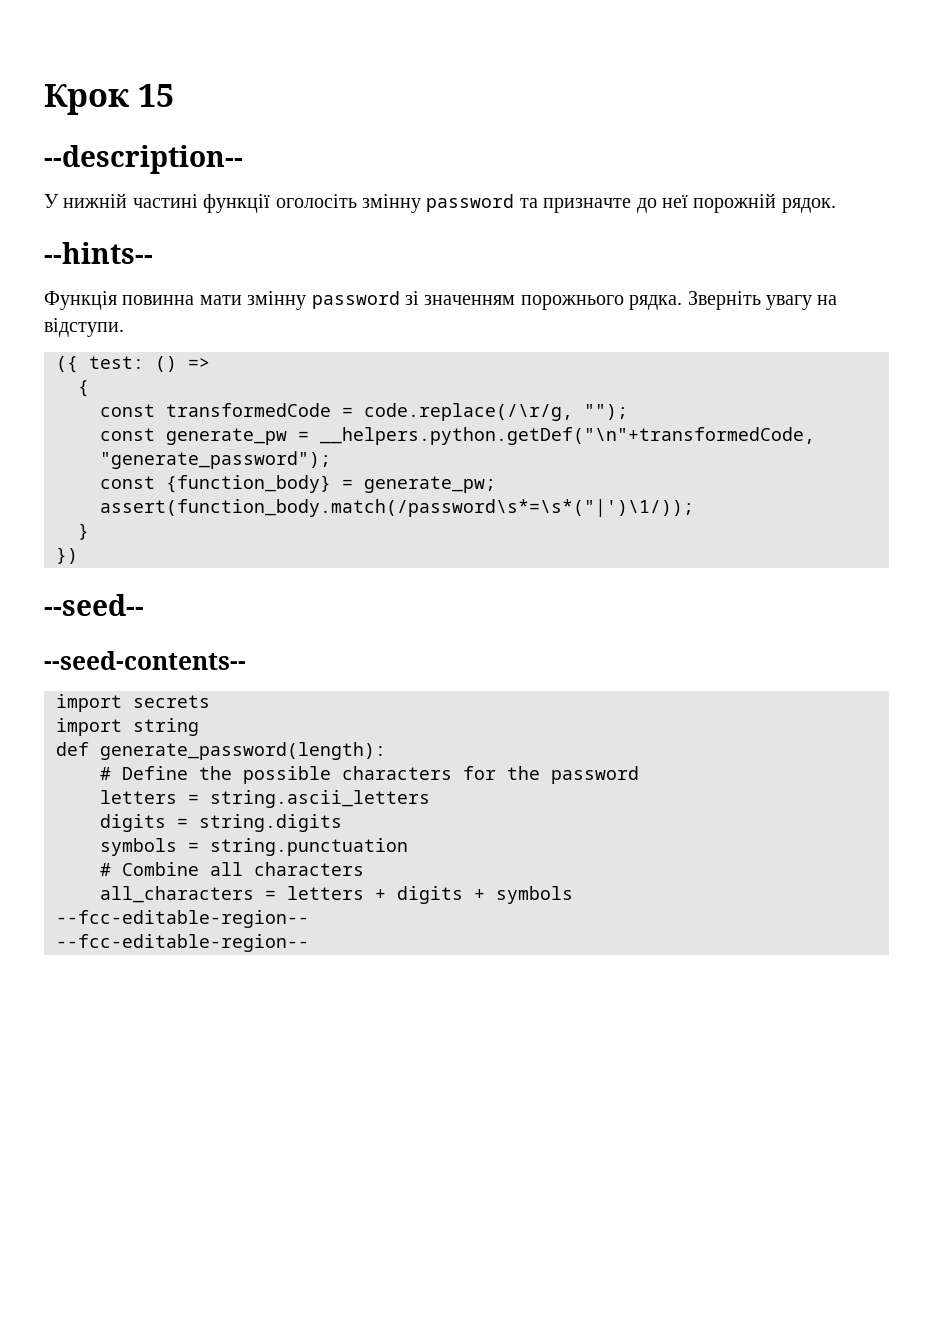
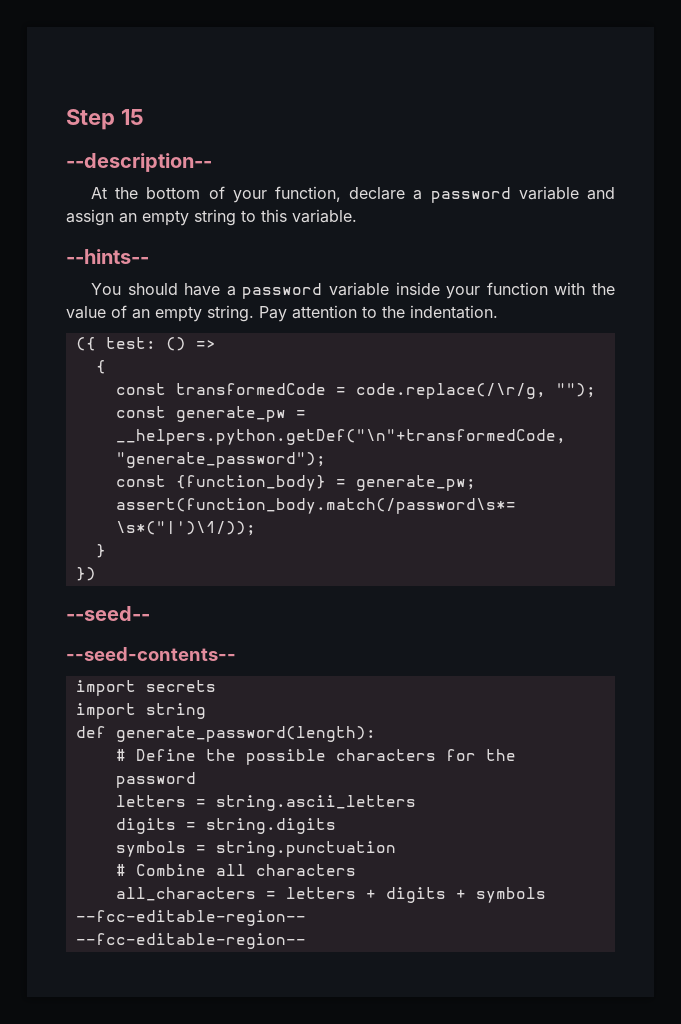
- Крок 15
+ Step 15
- У нижній частині функції оголосіть змінну password та призначте до неї порожній рядок.
+ At the bottom of your function, declare a password variable and assign an empty string to this variable.
  --hints--
- Функція повинна мати змінну password зі значенням порожнього рядка. Зверніть увагу на відступи.
+ You should have a password variable inside your function with the value of an empty string. Pay attention to the indentation.

